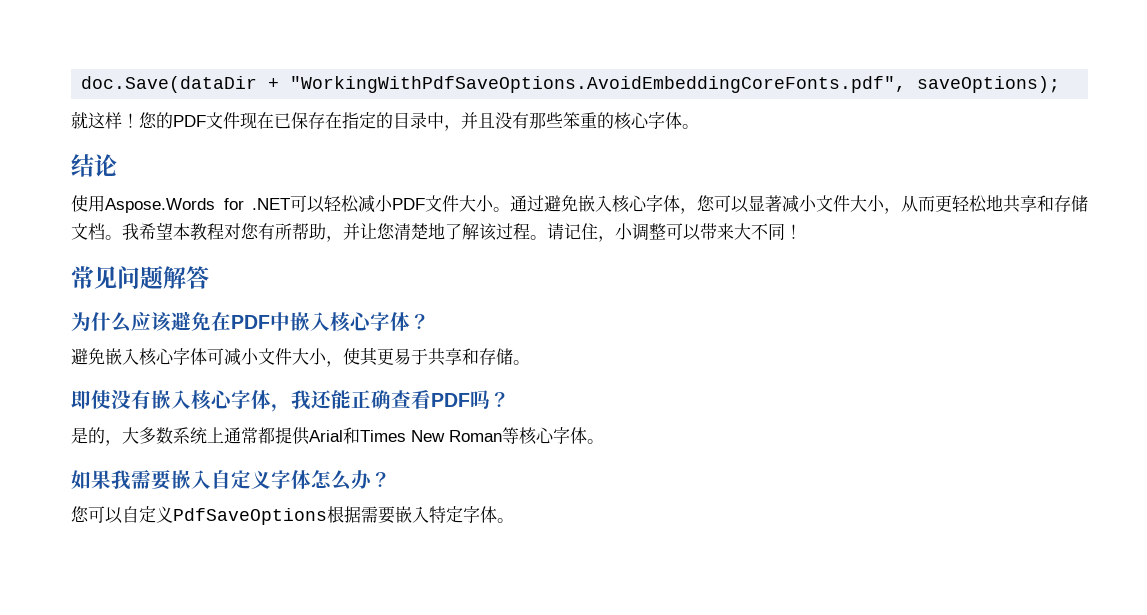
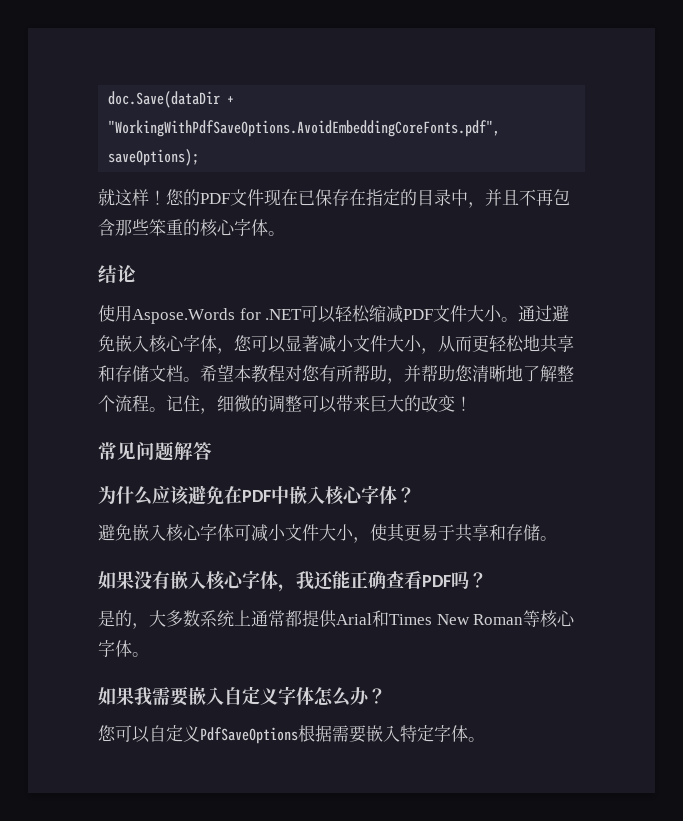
- 您的PDF文件现在已保存在指定的目录中，并且没有那些笨重的核心字体。
+ 您的PDF文件现在已保存在指定的目录中，并且不再包含那些笨重的核心字体。
- 使用Aspose.Words for .NET可以轻松减小PDF文件大小。
+ 使用Aspose.Words for .NET可以轻松缩减PDF文件大小。
- 我希望本教程对您有所帮助，并让您清楚地了解该过程。请记住，小调整可以带来大不同！
+ 希望本教程对您有所帮助，并帮助您清晰地了解整个流程。记住，细微的调整可以带来巨大的改变！
- 即使没有嵌入核心字体，我还能正确查看PDF吗？
+ 如果没有嵌入核心字体，我还能正确查看PDF吗？

